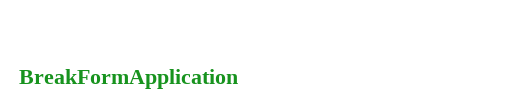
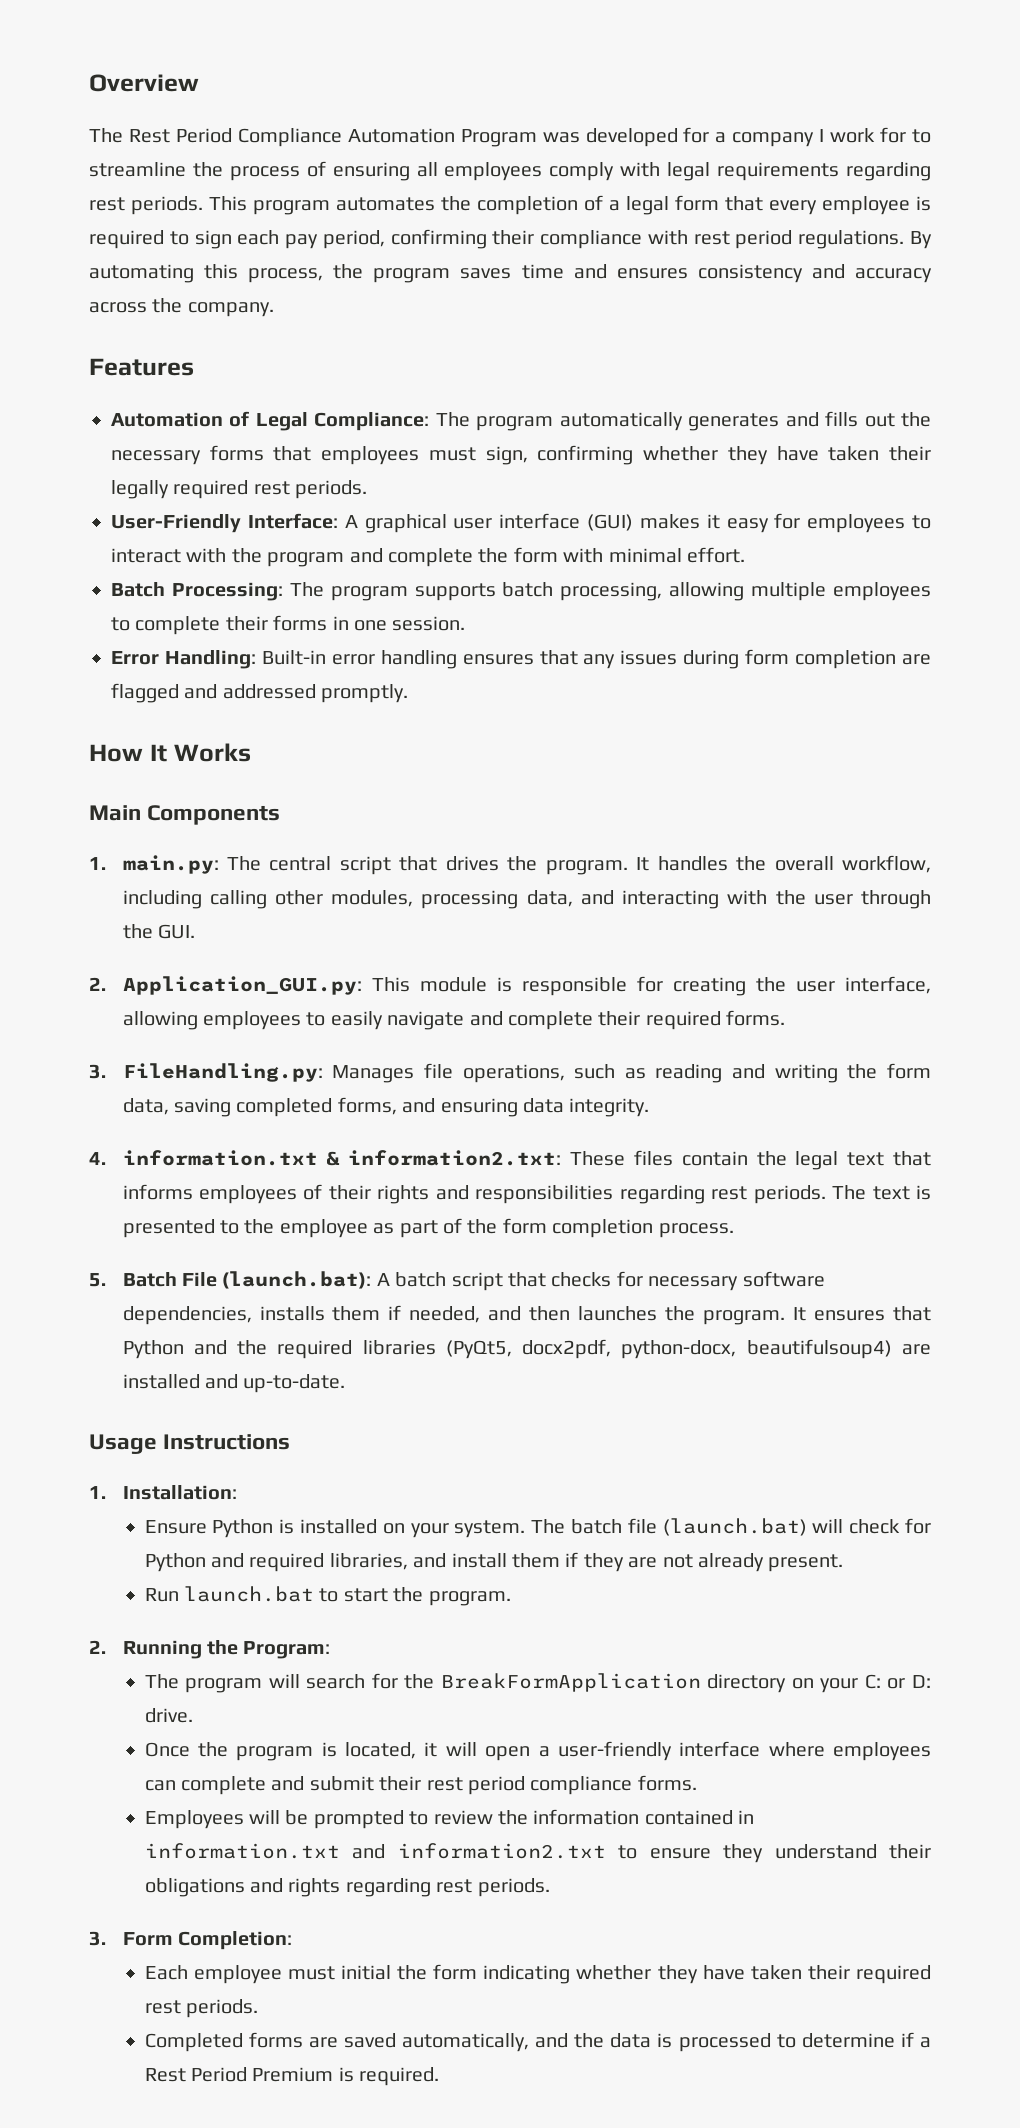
- BreakFormApplication
+ Overview
+ The Rest Period Compliance Automation Program was developed for a company I work for to streamline the process of ensuring all employees comply with legal requirements regarding rest periods. This program automates the completion of a legal form that every employee is required to sign each pay period, confirming their compliance with rest period regulations. By automating this process, the program saves time and ensures consistency and accuracy across the company.
+ Features
+ Automation of Legal Compliance: The program automatically generates and fills out the necessary forms that employees must sign, confirming whether they have taken their legally required rest periods.
+ User-Friendly Interface: A graphical user interface (GUI) makes it easy for employees to interact with the program and complete the form with minimal effort.
+ Batch Processing: The program supports batch processing, allowing multiple employees to complete their forms in one session.
+ Error Handling: Built-in error handling ensures that any issues during form completion are flagged and addressed promptly.
+ How It Works
+ Main Components
+ 1. main.py: The central script that drives the program. It handles the overall workflow, including calling other modules, processing data, and interacting with the user through the GUI.
+ 2. Application_GUI.py: This module is responsible for creating the user interface, allowing employees to easily navigate and complete their required forms.
+ 3. FileHandling.py: Manages file operations, such as reading and writing the form data, saving completed forms, and ensuring data integrity.
+ 4. information.txt & information2.txt: These files contain the legal text that informs employees of their rights and responsibilities regarding rest periods. The text is presented to the employee as part of the form completion process.
+ 5. Batch File (launch.bat): A batch script that checks for necessary software dependencies, installs them if needed, and then launches the program. It ensures that Python and the required libraries (PyQt5, docx2pdf, python-docx, beautifulsoup4) are installed and up-to-date.
+ Usage Instructions
+ 1. Installation:
+ Ensure Python is installed on your system. The batch file (launch.bat) will check for Python and required libraries, and install them if they are not already present.
+ Run launch.bat to start the program.
+ 2. Running the Program:
+ The program will search for the BreakFormApplication directory on your C: or D: drive.
+ Once the program is located, it will open a user-friendly interface where employees can complete and submit their rest period compliance forms.
+ Employees will be prompted to review the information contained in information.txt and information2.txt to ensure they understand their obligations and rights regarding rest periods.
+ 3. Form Completion:
+ Each employee must initial the form indicating whether they have taken their required rest periods.
+ Completed forms are saved automatically, and the data is processed to determine if a Rest Period Premium is required.

